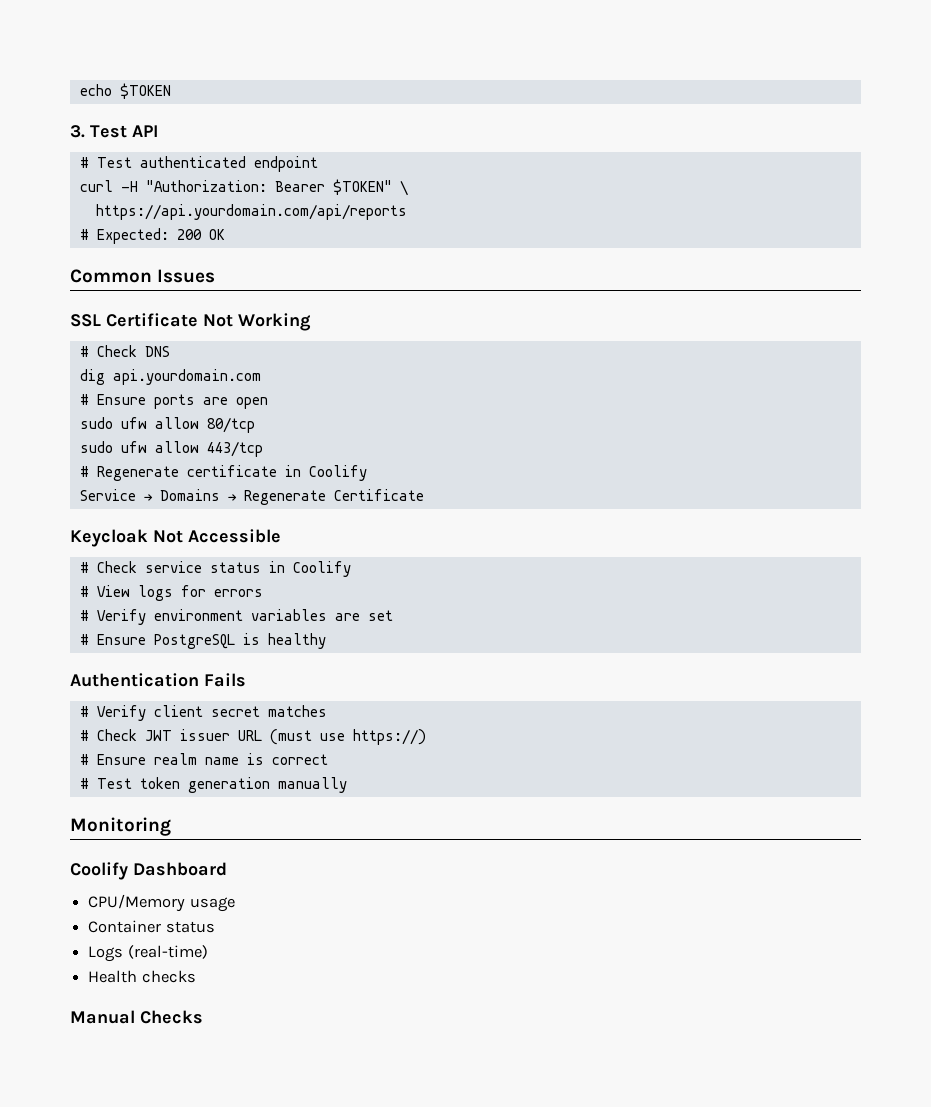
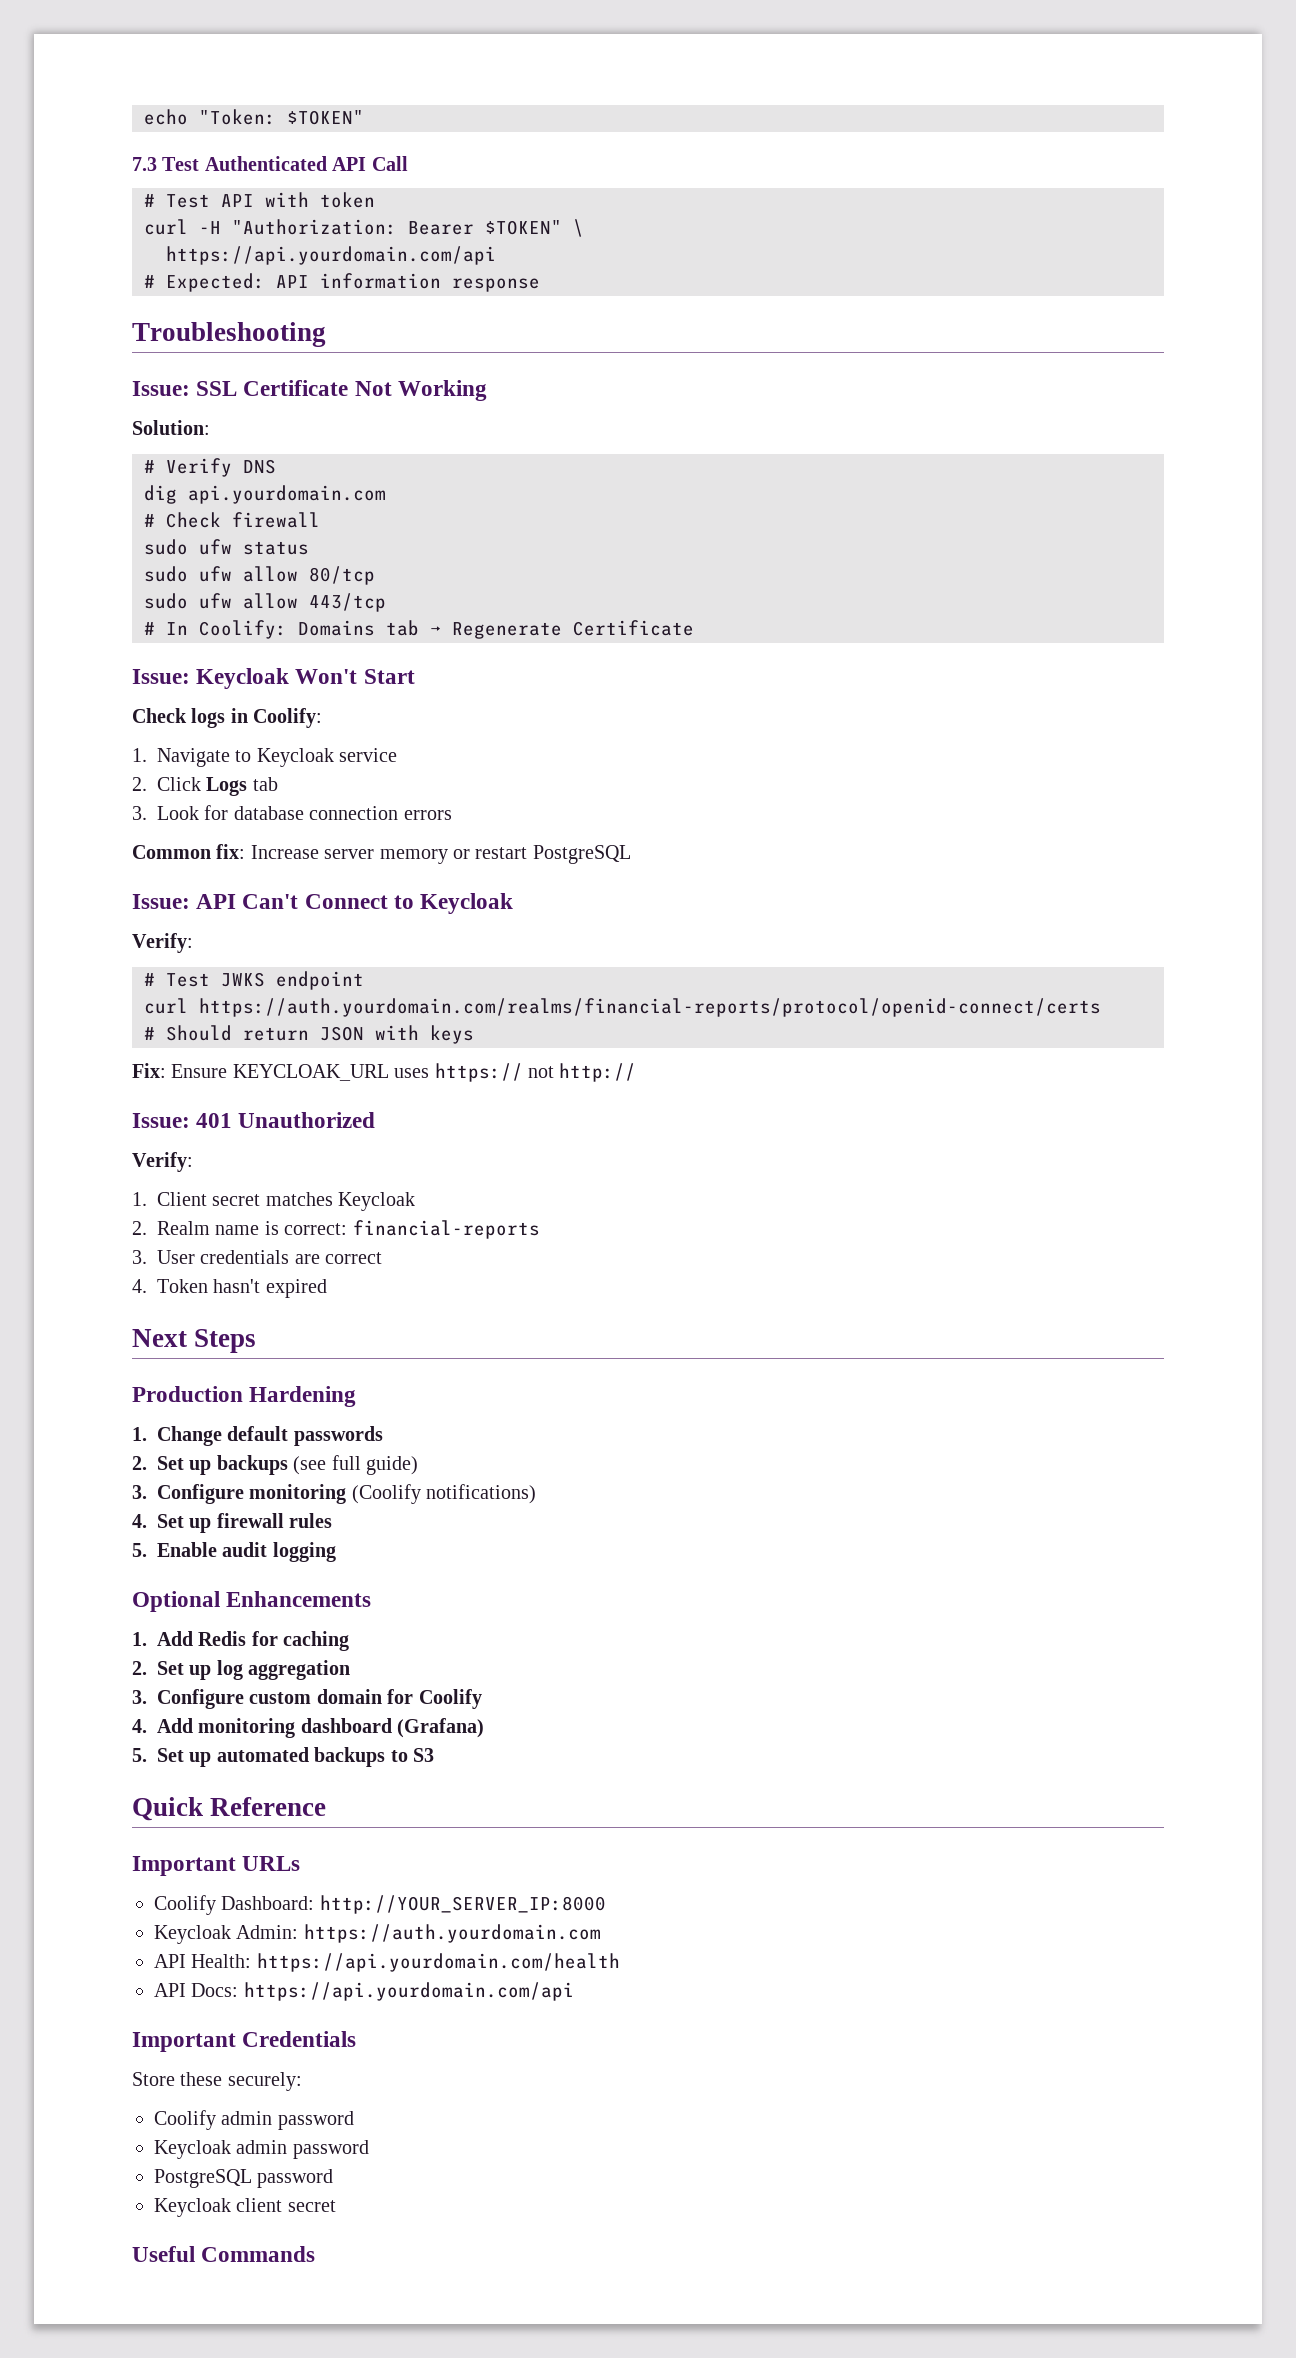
- echo $TOKEN
- 3. Test API
- # Test authenticated endpoint
+ echo "Token: $TOKEN"
+ 7.3 Test Authenticated API Call
+ # Test API with token
  curl -H "Authorization: Bearer $TOKEN" \
- https://api.yourdomain.com/api/reports
+ https://api.yourdomain.com/api
- # Expected: 200 OK
- Common Issues
- SSL Certificate Not Working
+ # Expected: API information response
+ Troubleshooting
+ Issue: SSL Certificate Not Working
- # Check DNS
+ Solution:
+ # Verify DNS
- # Ensure ports are open
+ # Check firewall
+ sudo ufw status
- # Regenerate certificate in Coolify
- Service → Domains → Regenerate Certificate
- Keycloak Not Accessible
- # Check service status in Coolify
- # View logs for errors
- # Verify environment variables are set
- # Ensure PostgreSQL is healthy
- Authentication Fails
- # Verify client secret matches
- # Check JWT issuer URL (must use https://)
- # Ensure realm name is correct
- # Test token generation manually
- Monitoring
- Coolify Dashboard
- CPU/Memory usage
- Container status
- Logs (real-time)
- Health checks
- Manual Checks
+ # In Coolify: Domains tab → Regenerate Certificate
+ Issue: Keycloak Won't Start
+ Check logs in Coolify:
+ 1. Navigate to Keycloak service
+ 2. Click Logs tab
+ 3. Look for database connection errors
+ Common fix: Increase server memory or restart PostgreSQL
+ Issue: API Can't Connect to Keycloak
+ Verify:
+ # Test JWKS endpoint
+ curl https://auth.yourdomain.com/realms/financial-reports/protocol/openid-connect/certs
+ # Should return JSON with keys
+ Fix: Ensure KEYCLOAK_URL uses https:// not http://
+ Issue: 401 Unauthorized
+ Verify:
+ 1. Client secret matches Keycloak
+ 2. Realm name is correct: financial-reports
+ 3. User credentials are correct
+ 4. Token hasn't expired
+ Next Steps
+ Production Hardening
+ 1. Change default passwords
+ 2. Set up backups (see full guide)
+ 3. Configure monitoring (Coolify notifications)
+ 4. Set up firewall rules
+ 5. Enable audit logging
+ Optional Enhancements
+ 1. Add Redis for caching
+ 2. Set up log aggregation
+ 3. Configure custom domain for Coolify
+ 4. Add monitoring dashboard (Grafana)
+ 5. Set up automated backups to S3
+ Quick Reference
+ Important URLs
+ Coolify Dashboard: http://YOUR_SERVER_IP:8000
+ Keycloak Admin: https://auth.yourdomain.com
+ API Health: https://api.yourdomain.com/health
+ API Docs: https://api.yourdomain.com/api
+ Important Credentials
+ Store these securely:
+ Coolify admin password
+ Keycloak admin password
+ PostgreSQL password
+ Keycloak client secret
+ Useful Commands

